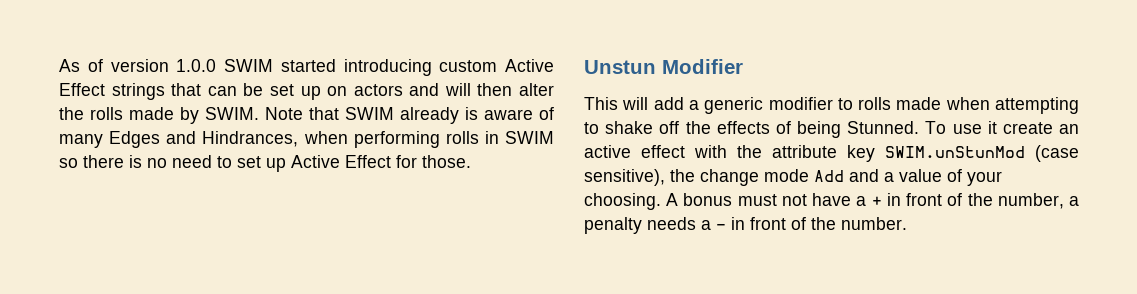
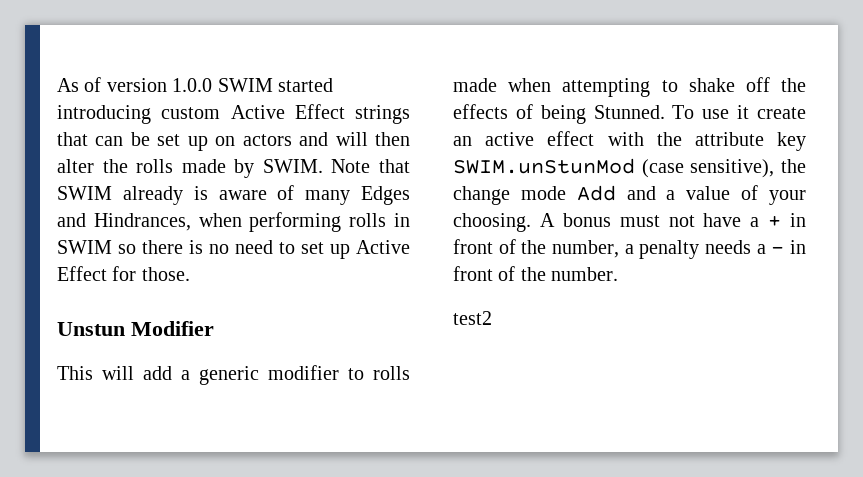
+ test2

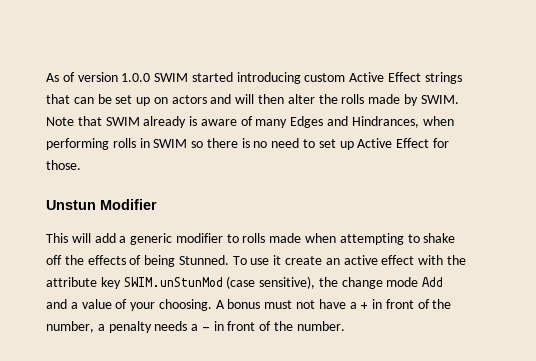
- test2

